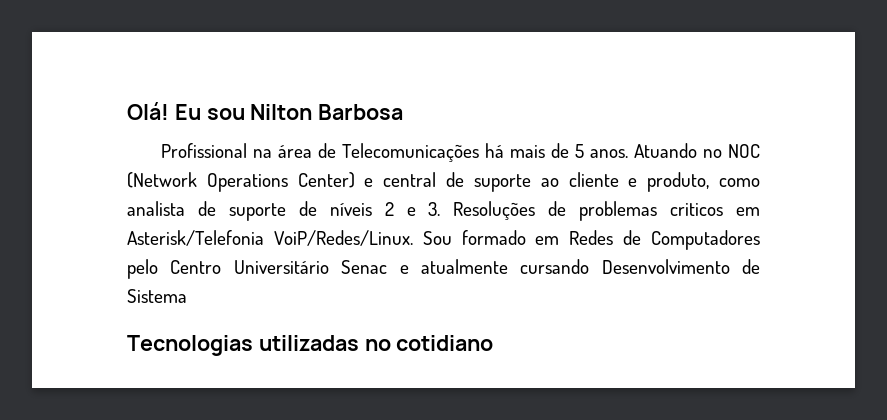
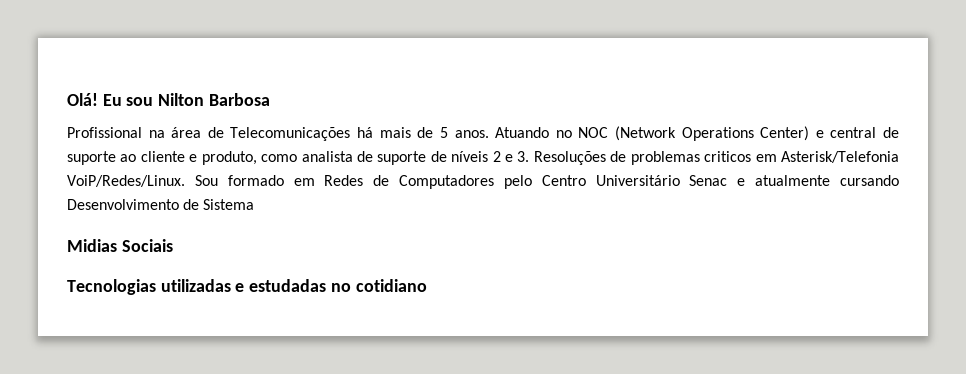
+ Midias Sociais
- Tecnologias utilizadas no cotidiano
+ Tecnologias utilizadas e estudadas no cotidiano

